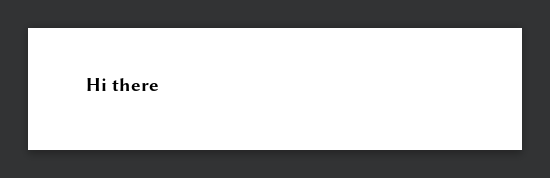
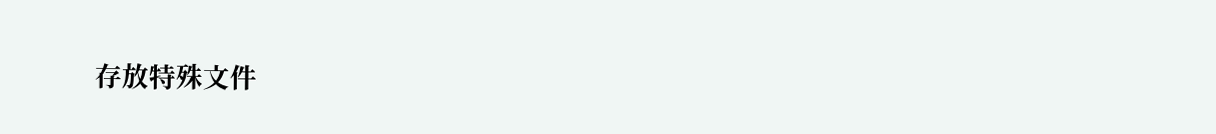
- Hi there
+ 存放特殊文件

